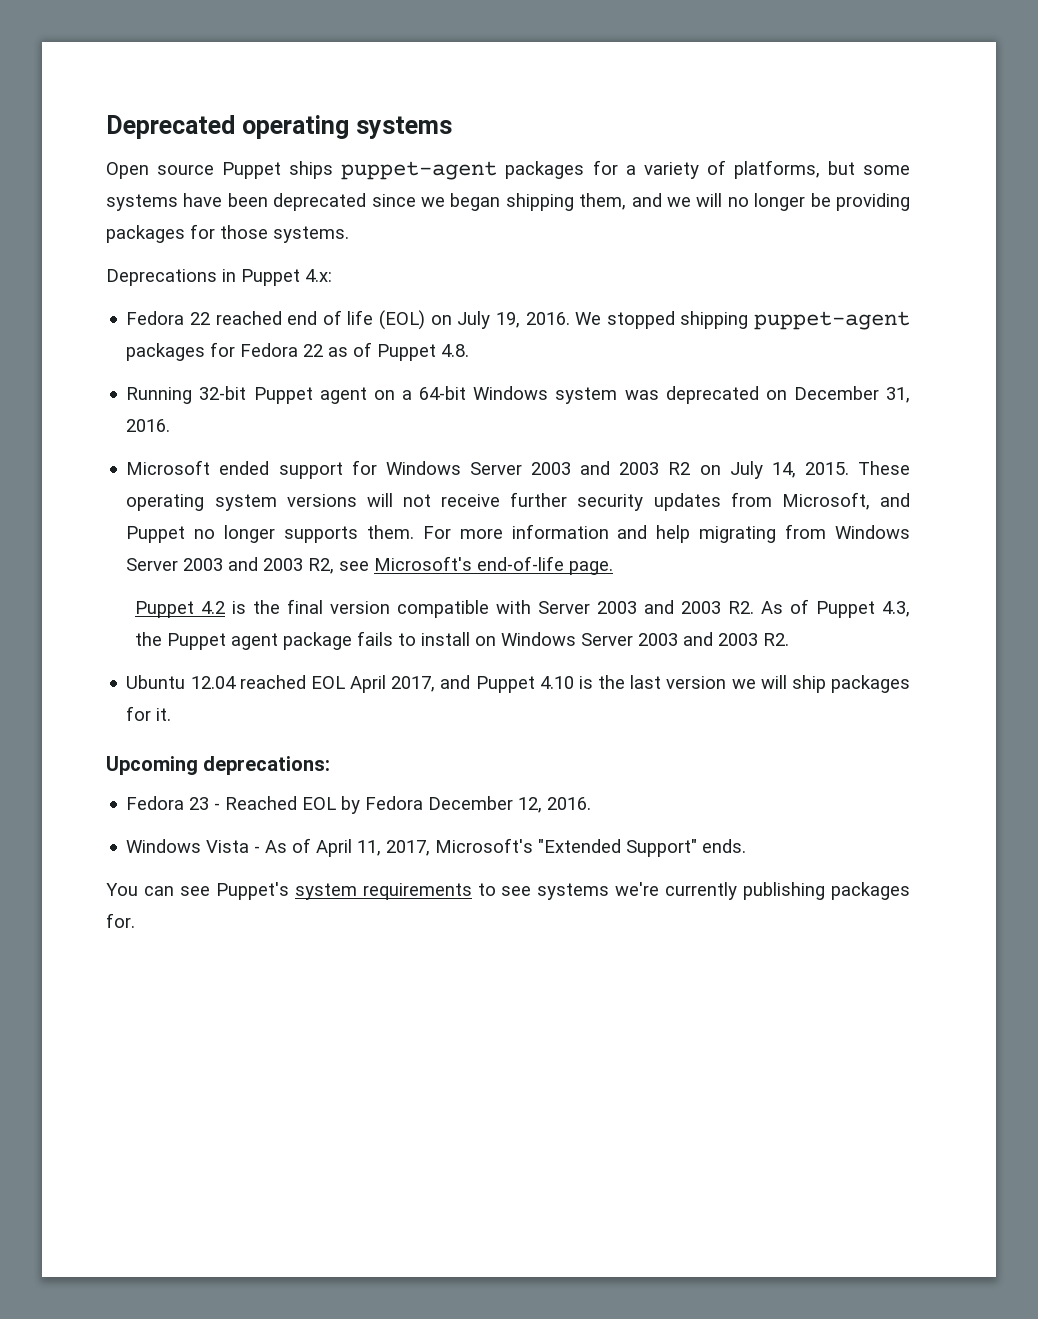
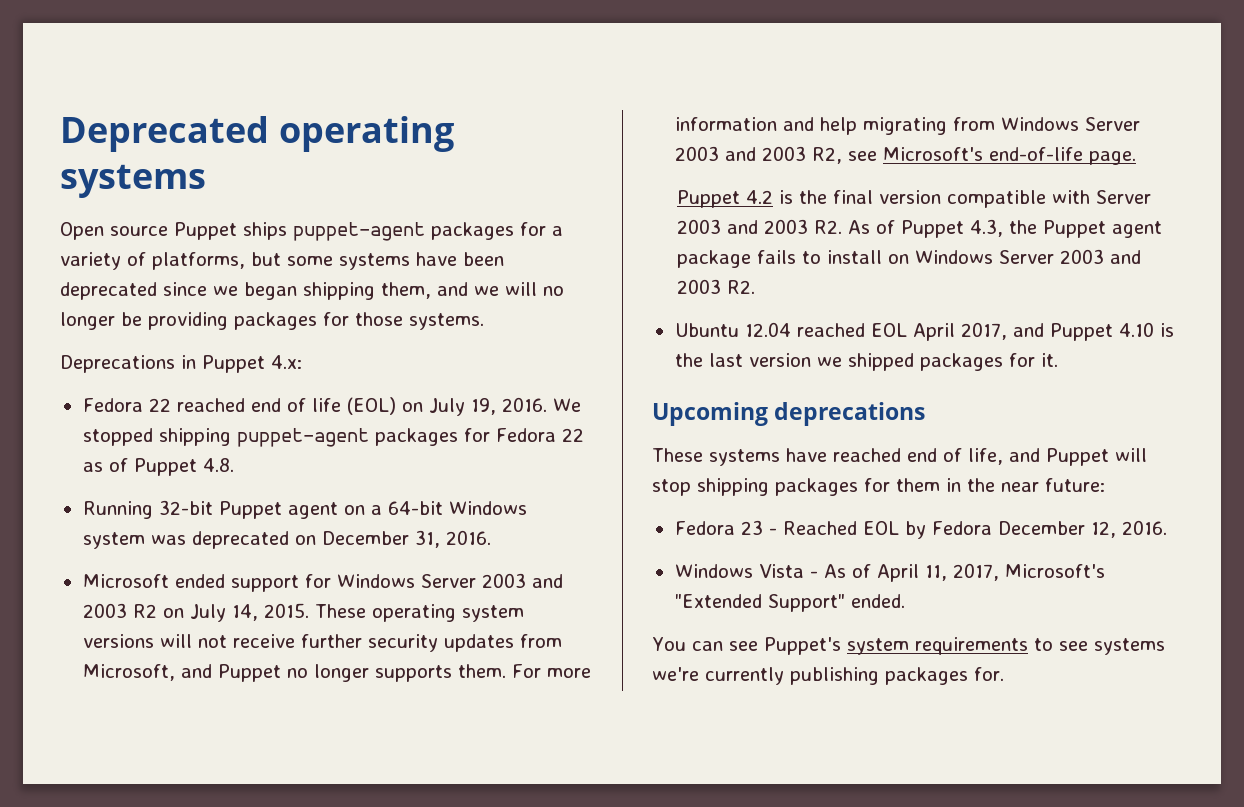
- Ubuntu 12.04 reached EOL April 2017, and Puppet 4.10 is the last version we will ship packages for it.
+ Ubuntu 12.04 reached EOL April 2017, and Puppet 4.10 is the last version we shipped packages for it.
- Upcoming deprecations:
+ Upcoming deprecations
+ These systems have reached end of life, and Puppet will stop shipping packages for them in the near future:
- Windows Vista - As of April 11, 2017, Microsoft's "Extended Support" ends.
+ Windows Vista - As of April 11, 2017, Microsoft's "Extended Support" ended.

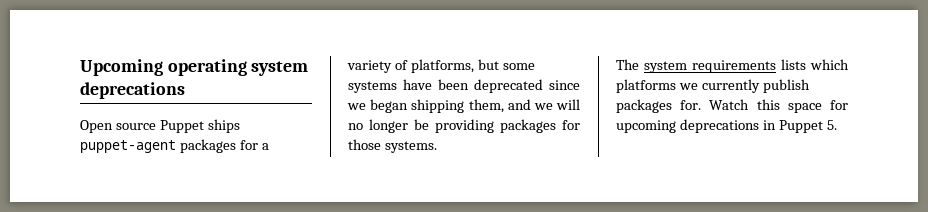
- Deprecated operating systems
+ Upcoming operating system deprecations
- Deprecations in Puppet 4.x:
- Fedora 22 reached end of life (EOL) on July 19, 2016. We stopped shipping puppet-agent packages for Fedora 22 as of Puppet 4.8.
- Running 32-bit Puppet agent on a 64-bit Windows system was deprecated on December 31, 2016.
- Microsoft ended support for Windows Server 2003 and 2003 R2 on July 14, 2015. These operating system versions will not receive further security updates from Microsoft, and Puppet no longer supports them. For more information and help migrating from Windows Server 2003 and 2003 R2, see Microsoft's end-of-life page.
- Puppet 4.2 is the final version compatible with Server 2003 and 2003 R2. As of Puppet 4.3, the Puppet agent package fails to install on Windows Server 2003 and 2003 R2.
- Ubuntu 12.04 reached EOL April 2017, and Puppet 4.10 is the last version we shipped packages for it.
- Upcoming deprecations
- These systems have reached end of life, and Puppet will stop shipping packages for them in the near future:
- Fedora 23 - Reached EOL by Fedora December 12, 2016.
- Windows Vista - As of April 11, 2017, Microsoft's "Extended Support" ended.
- You can see Puppet's system requirements to see systems we're currently publishing packages for.
+ The system requirements lists which platforms we currently publish packages for. Watch this space for upcoming deprecations in Puppet 5.

